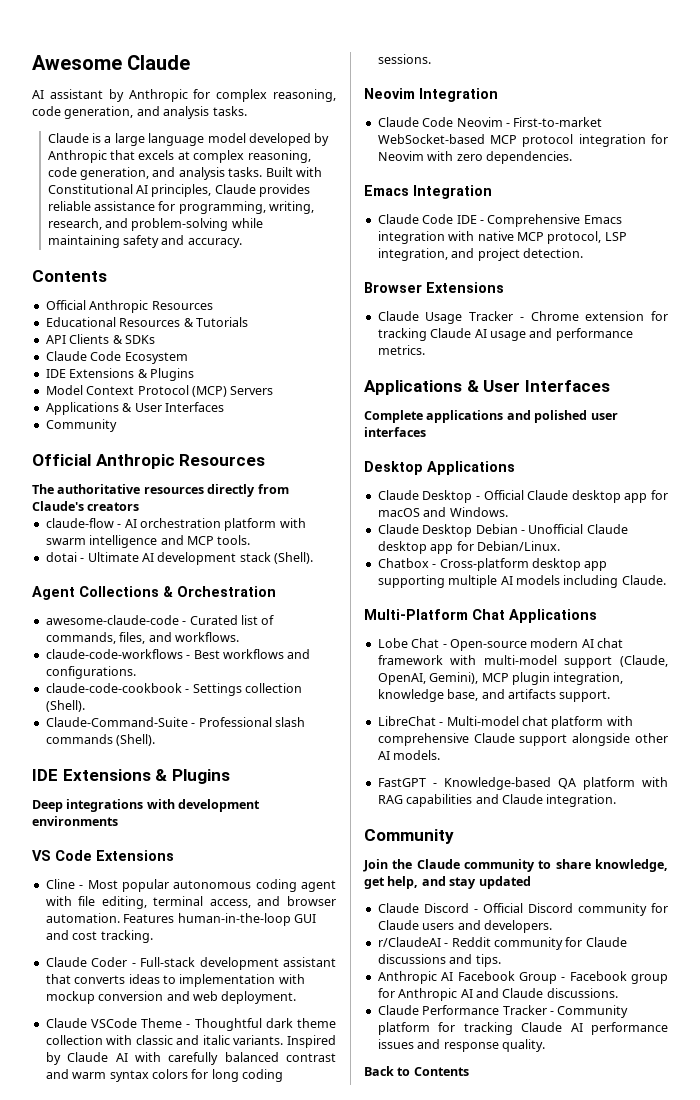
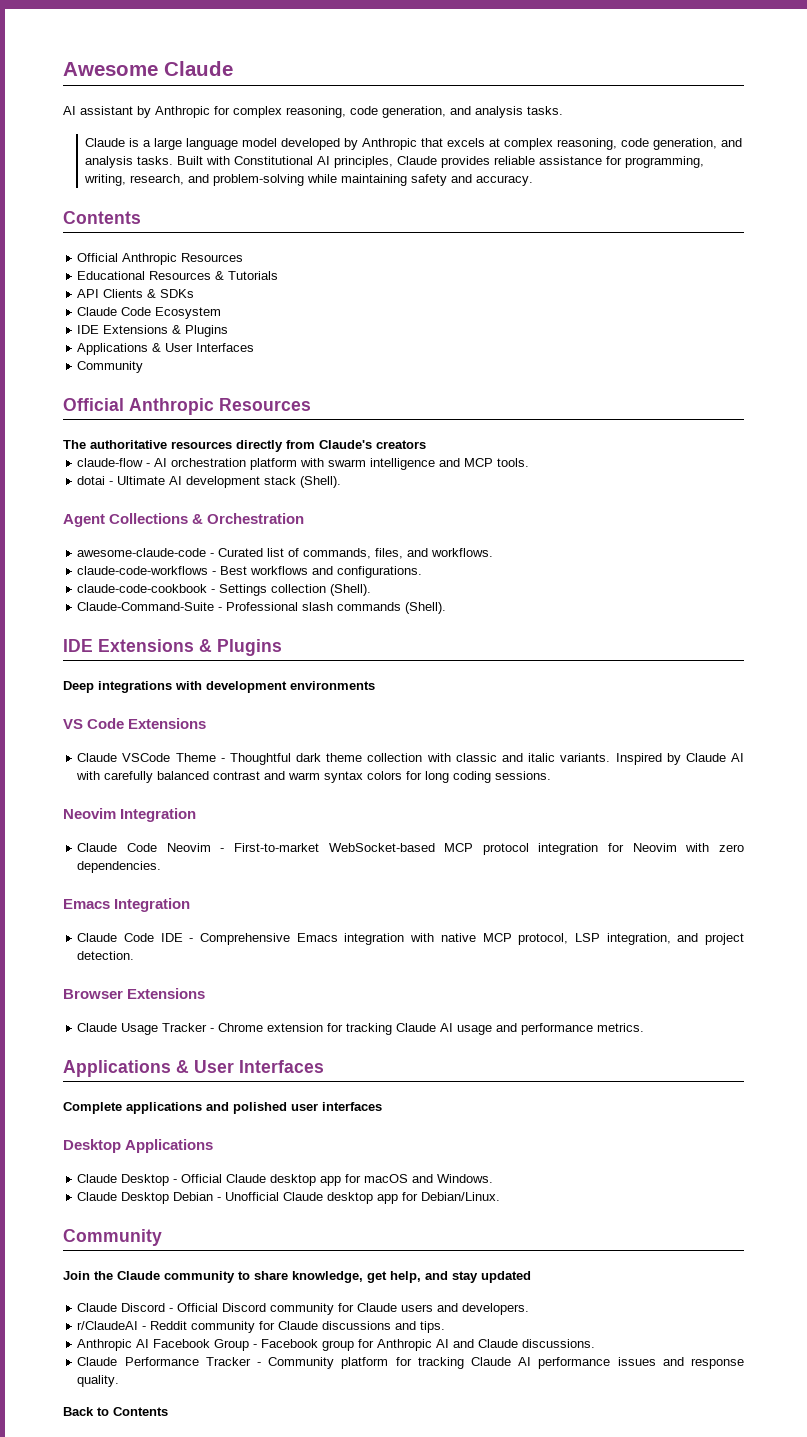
- Model Context Protocol (MCP) Servers
- Cline - Most popular autonomous coding agent with file editing, terminal access, and browser automation. Features human-in-the-loop GUI and cost tracking.
- Claude Coder - Full-stack development assistant that converts ideas to implementation with mockup conversion and web deployment.
- Chatbox - Cross-platform desktop app supporting multiple AI models including Claude.
- Multi-Platform Chat Applications
- Lobe Chat - Open-source modern AI chat framework with multi-model support (Claude, OpenAI, Gemini), MCP plugin integration, knowledge base, and artifacts support.
- LibreChat - Multi-model chat platform with comprehensive Claude support alongside other AI models.
- FastGPT - Knowledge-based QA platform with RAG capabilities and Claude integration.

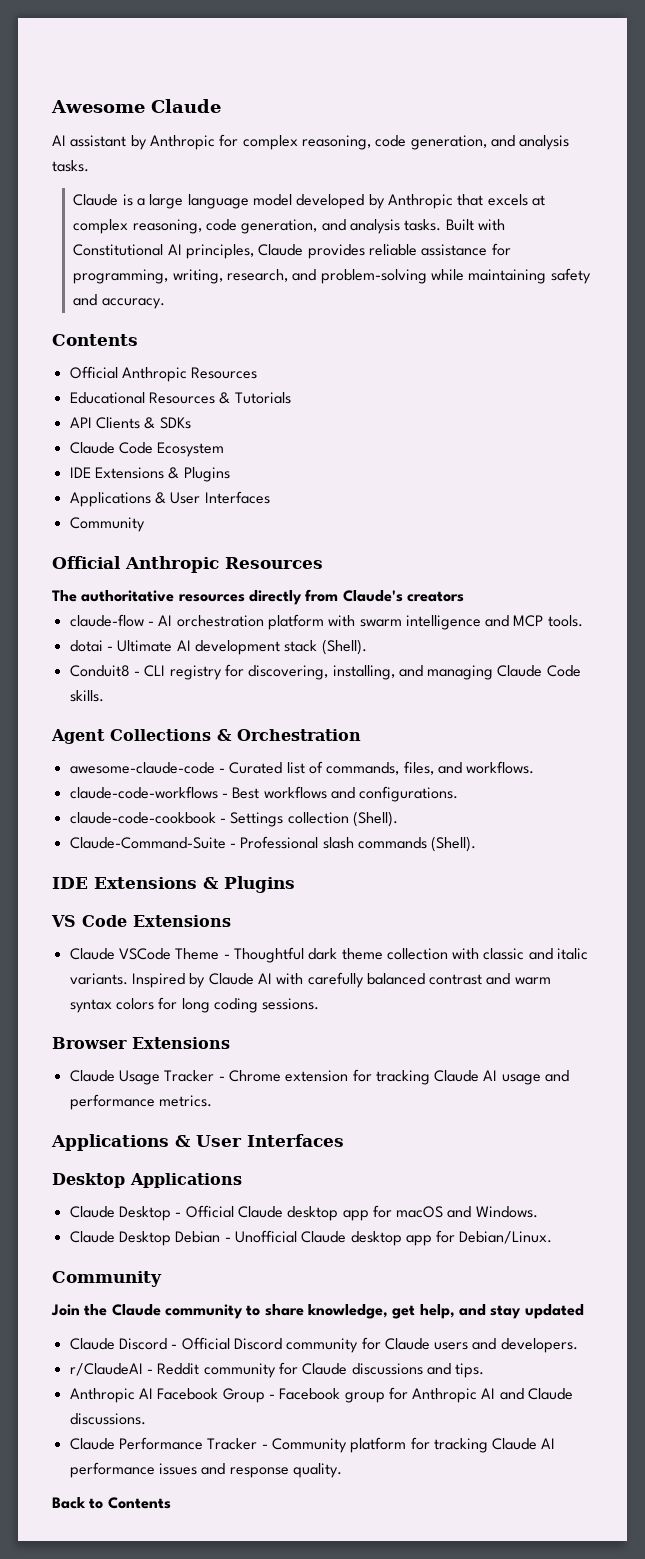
+ Conduit8 - CLI registry for discovering, installing, and managing Claude Code skills.
- Deep integrations with development environments
- Neovim Integration
- Claude Code Neovim - First-to-market WebSocket-based MCP protocol integration for Neovim with zero dependencies.
- Emacs Integration
- Claude Code IDE - Comprehensive Emacs integration with native MCP protocol, LSP integration, and project detection.
- Complete applications and polished user interfaces

